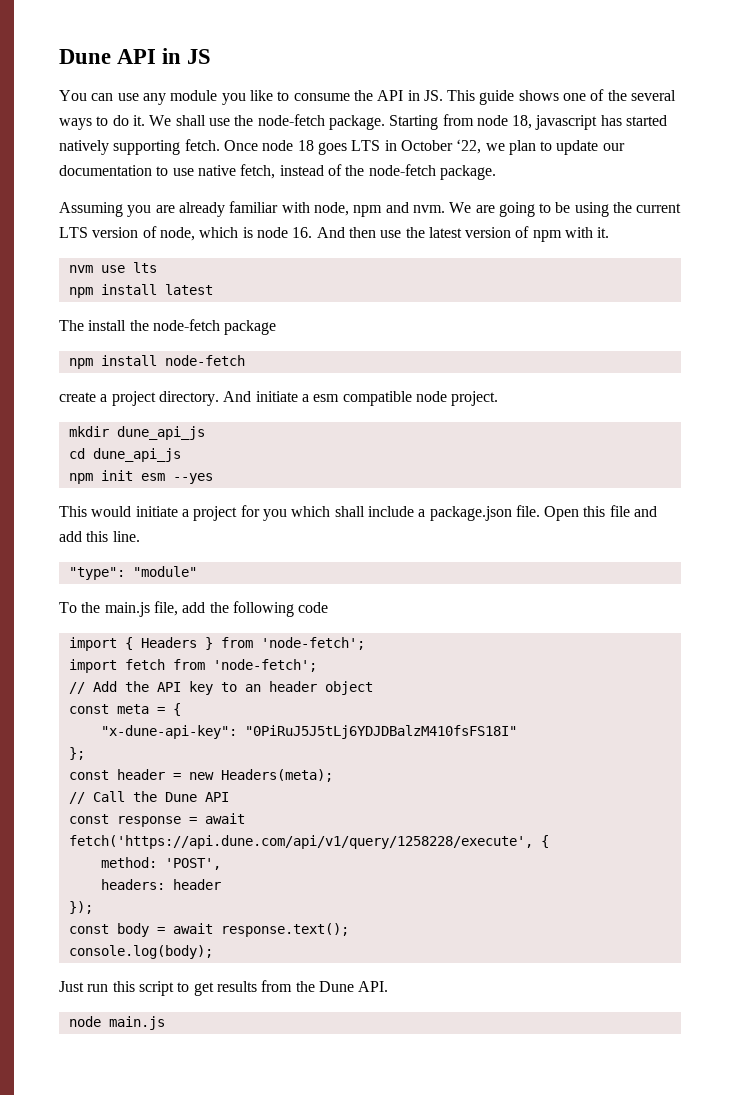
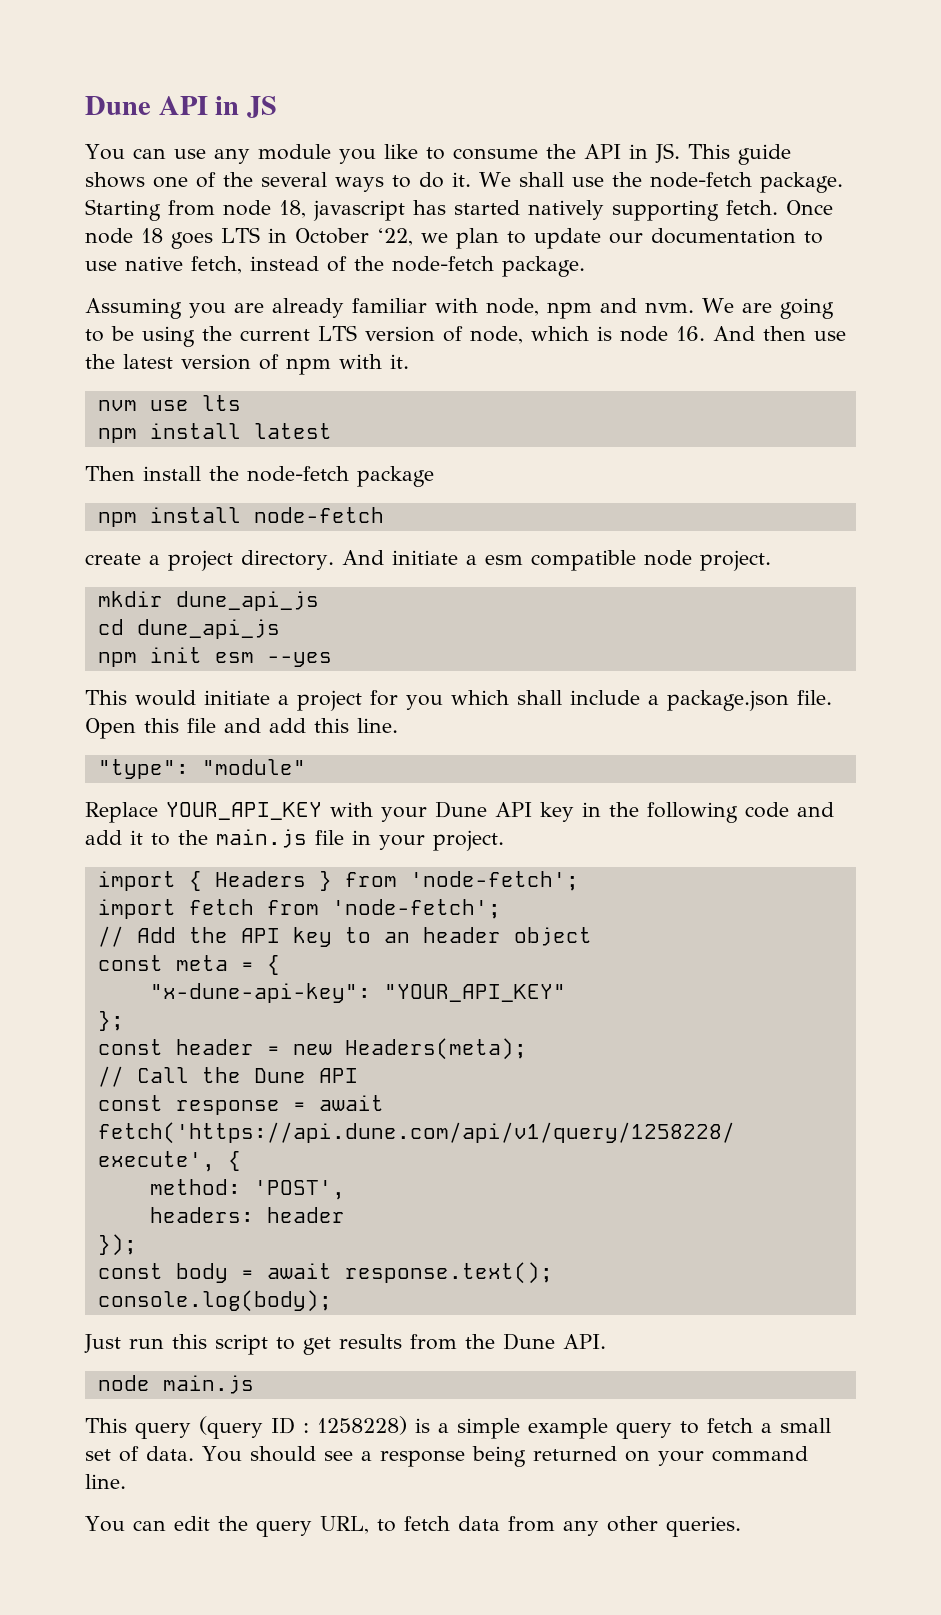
- The install the node-fetch package
+ Then install the node-fetch package
- To the main.js file, add the following code
+ Replace YOUR_API_KEY with your Dune API key in the following code and add it to the main.js file in your project.
- "x-dune-api-key": "0PiRuJ5J5tLj6YDJDBalzM410fsFS18I"
+ "x-dune-api-key": "YOUR_API_KEY"
+ This query (query ID : 1258228) is a simple example query to fetch a small set of data. You should see a response being returned on your command line.
+ You can edit the query URL, to fetch data from any other queries.

